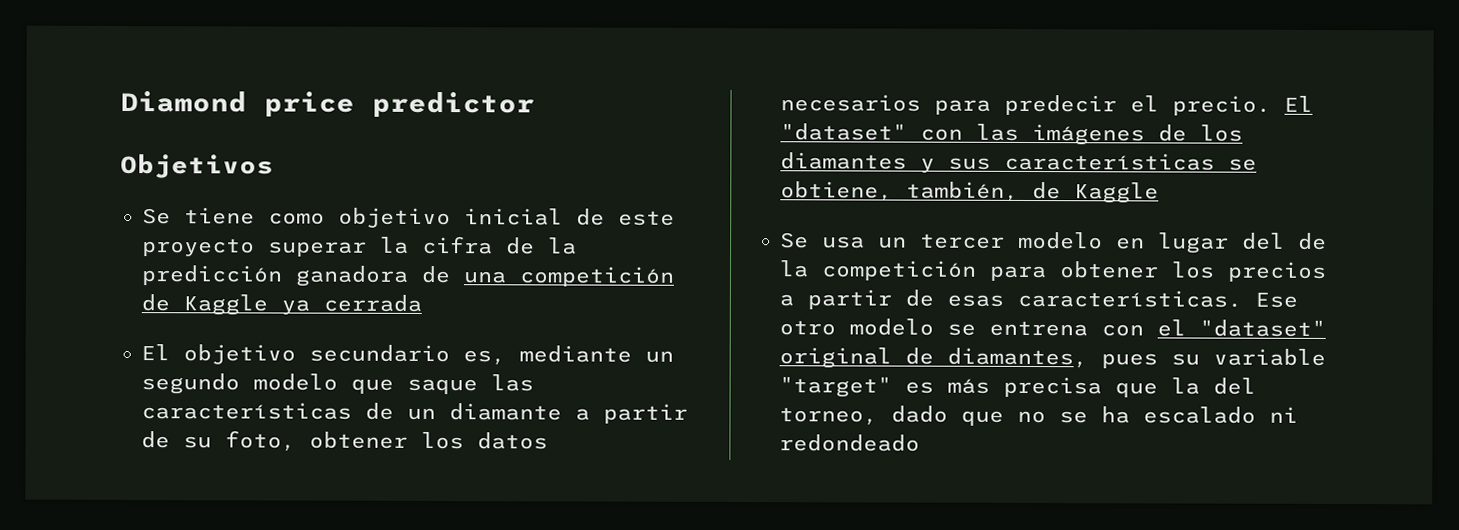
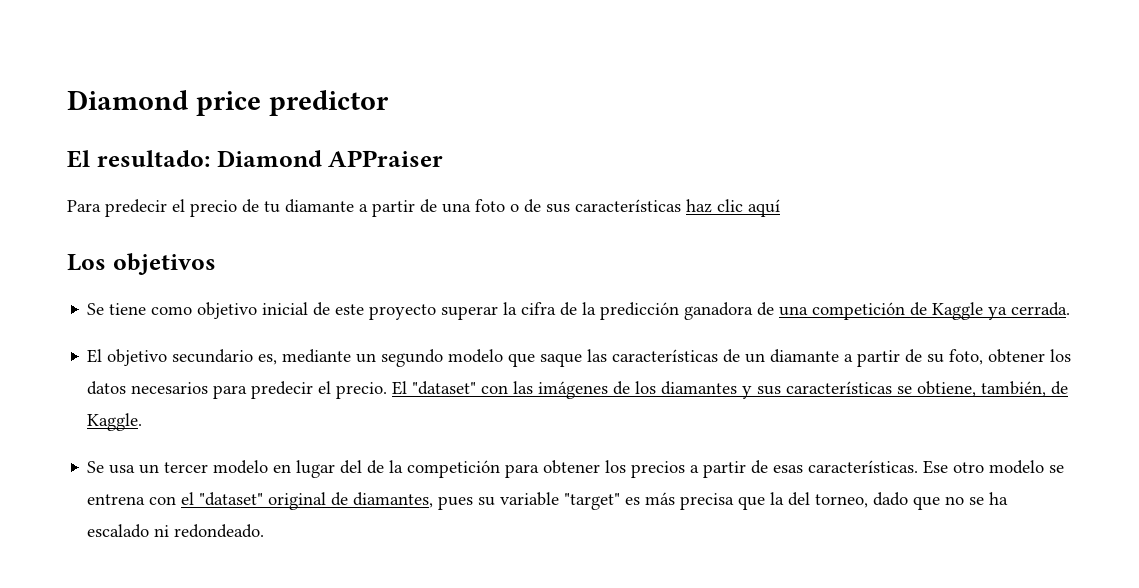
- Objetivos
+ El resultado: Diamond APPraiser
+ Para predecir el precio de tu diamante a partir de una foto o de sus características haz clic aquí
+ Los objetivos
- Se tiene como objetivo inicial de este proyecto superar la cifra de la predicción ganadora de una competición de Kaggle ya cerrada
+ Se tiene como objetivo inicial de este proyecto superar la cifra de la predicción ganadora de una competición de Kaggle ya cerrada.
- El "dataset" con las imágenes de los diamantes y sus características se obtiene, también, de Kaggle
+ El "dataset" con las imágenes de los diamantes y sus características se obtiene, también, de Kaggle.
- Ese otro modelo se entrena con el "dataset" original de diamantes, pues su variable "target" es más precisa que la del torneo, dado que no se ha escalado ni redondeado
+ Ese otro modelo se entrena con el "dataset" original de diamantes, pues su variable "target" es más precisa que la del torneo, dado que no se ha escalado ni redondeado.

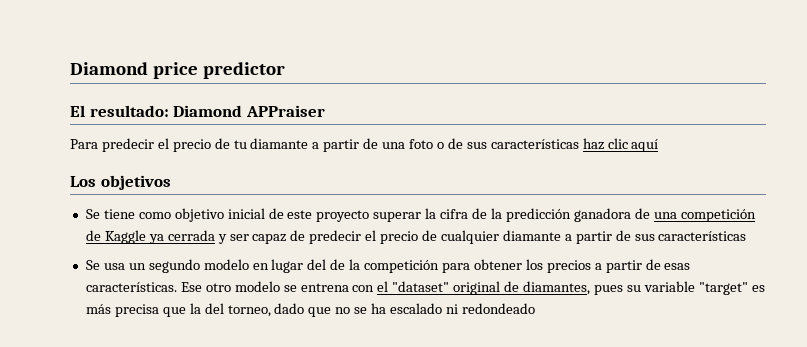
- Se tiene como objetivo inicial de este proyecto superar la cifra de la predicción ganadora de una competición de Kaggle ya cerrada.
- El objetivo secundario es, mediante un segundo modelo que saque las características de un diamante a partir de su foto, obtener los datos necesarios para predecir el precio. El "dataset" con las imágenes de los diamantes y sus características se obtiene, también, de Kaggle.
+ Se tiene como objetivo inicial de este proyecto superar la cifra de la predicción ganadora de una competición de Kaggle ya cerrada y ser capaz de predecir el precio de cualquier diamante a partir de sus características
- Se usa un tercer modelo en lugar del de la competición para obtener los precios a partir de esas características.
+ Se usa un segundo modelo en lugar del de la competición para obtener los precios a partir de esas características.
- Ese otro modelo se entrena con el "dataset" original de diamantes, pues su variable "target" es más precisa que la del torneo, dado que no se ha escalado ni redondeado.
+ Ese otro modelo se entrena con el "dataset" original de diamantes, pues su variable "target" es más precisa que la del torneo, dado que no se ha escalado ni redondeado

